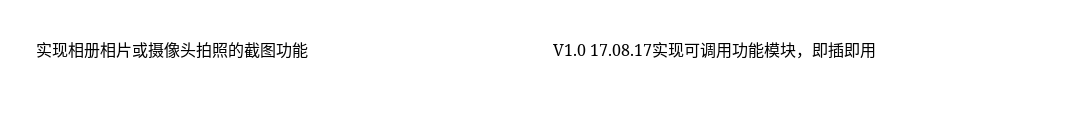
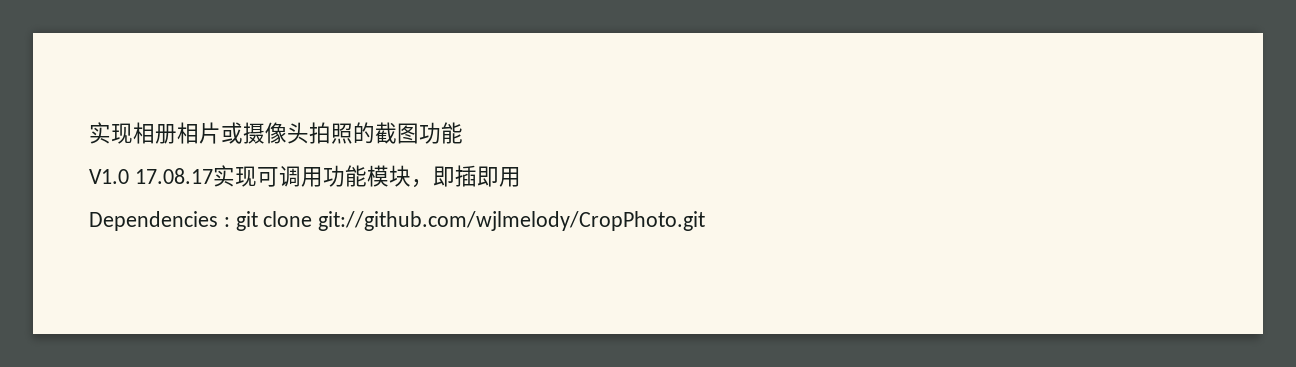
+ Dependencies : git clone git://github.com/wjlmelody/CropPhoto.git

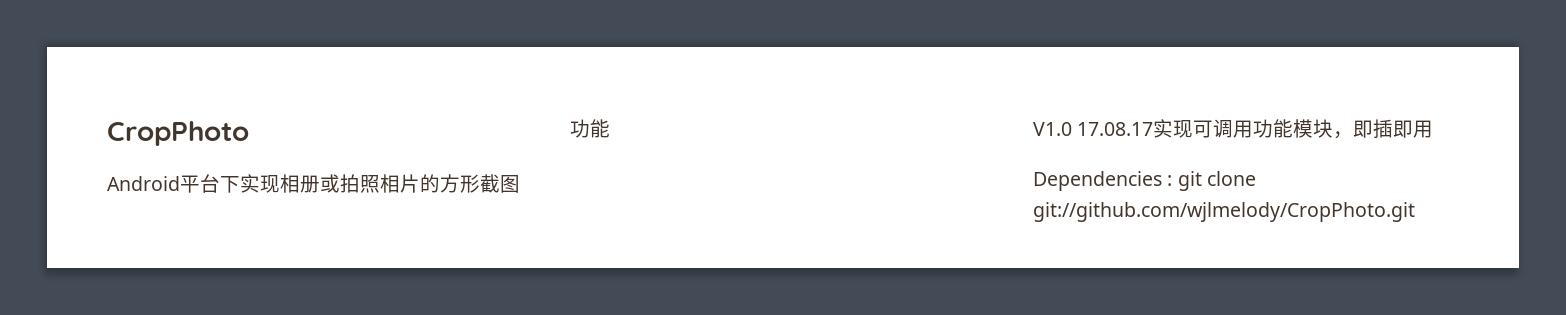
- 实现相册相片或摄像头拍照的截图功能
+ CropPhoto
+ Android平台下实现相册或拍照相片的方形截图功能

